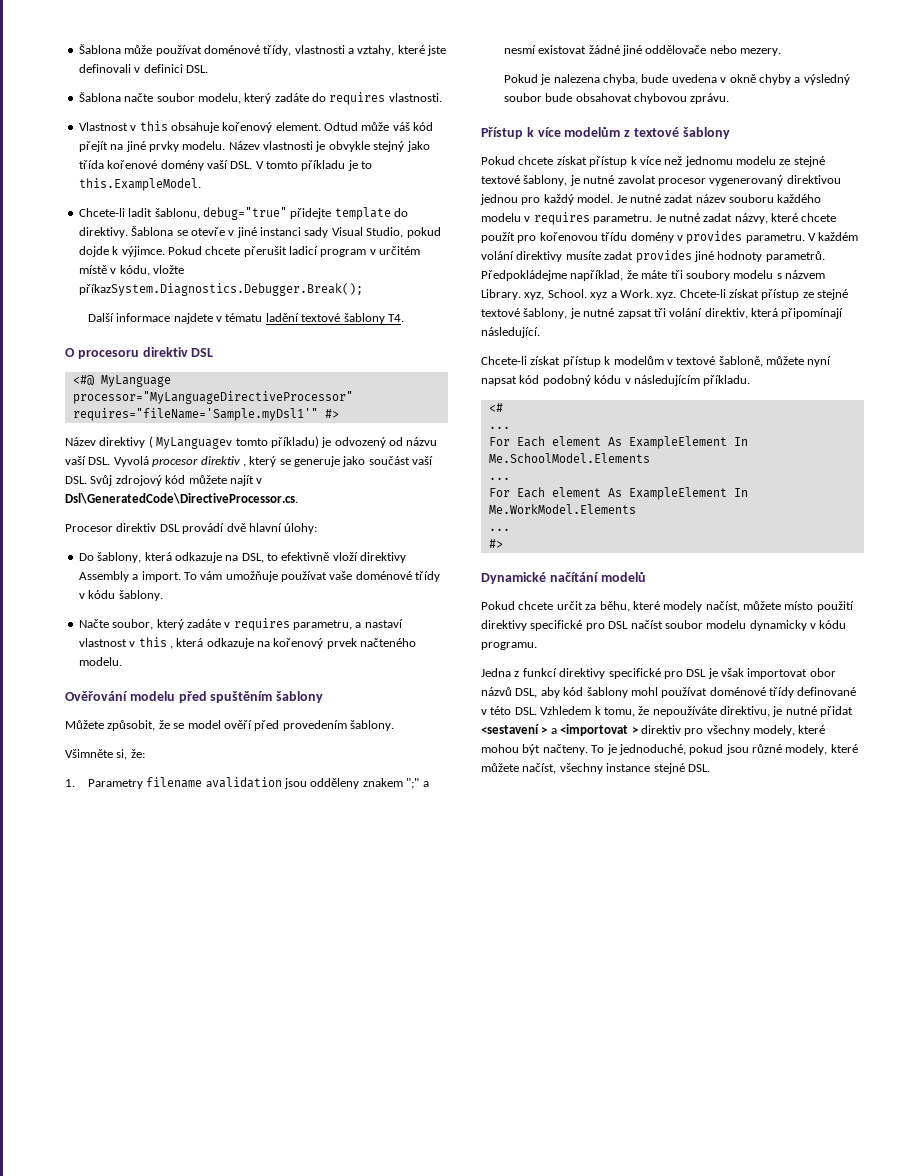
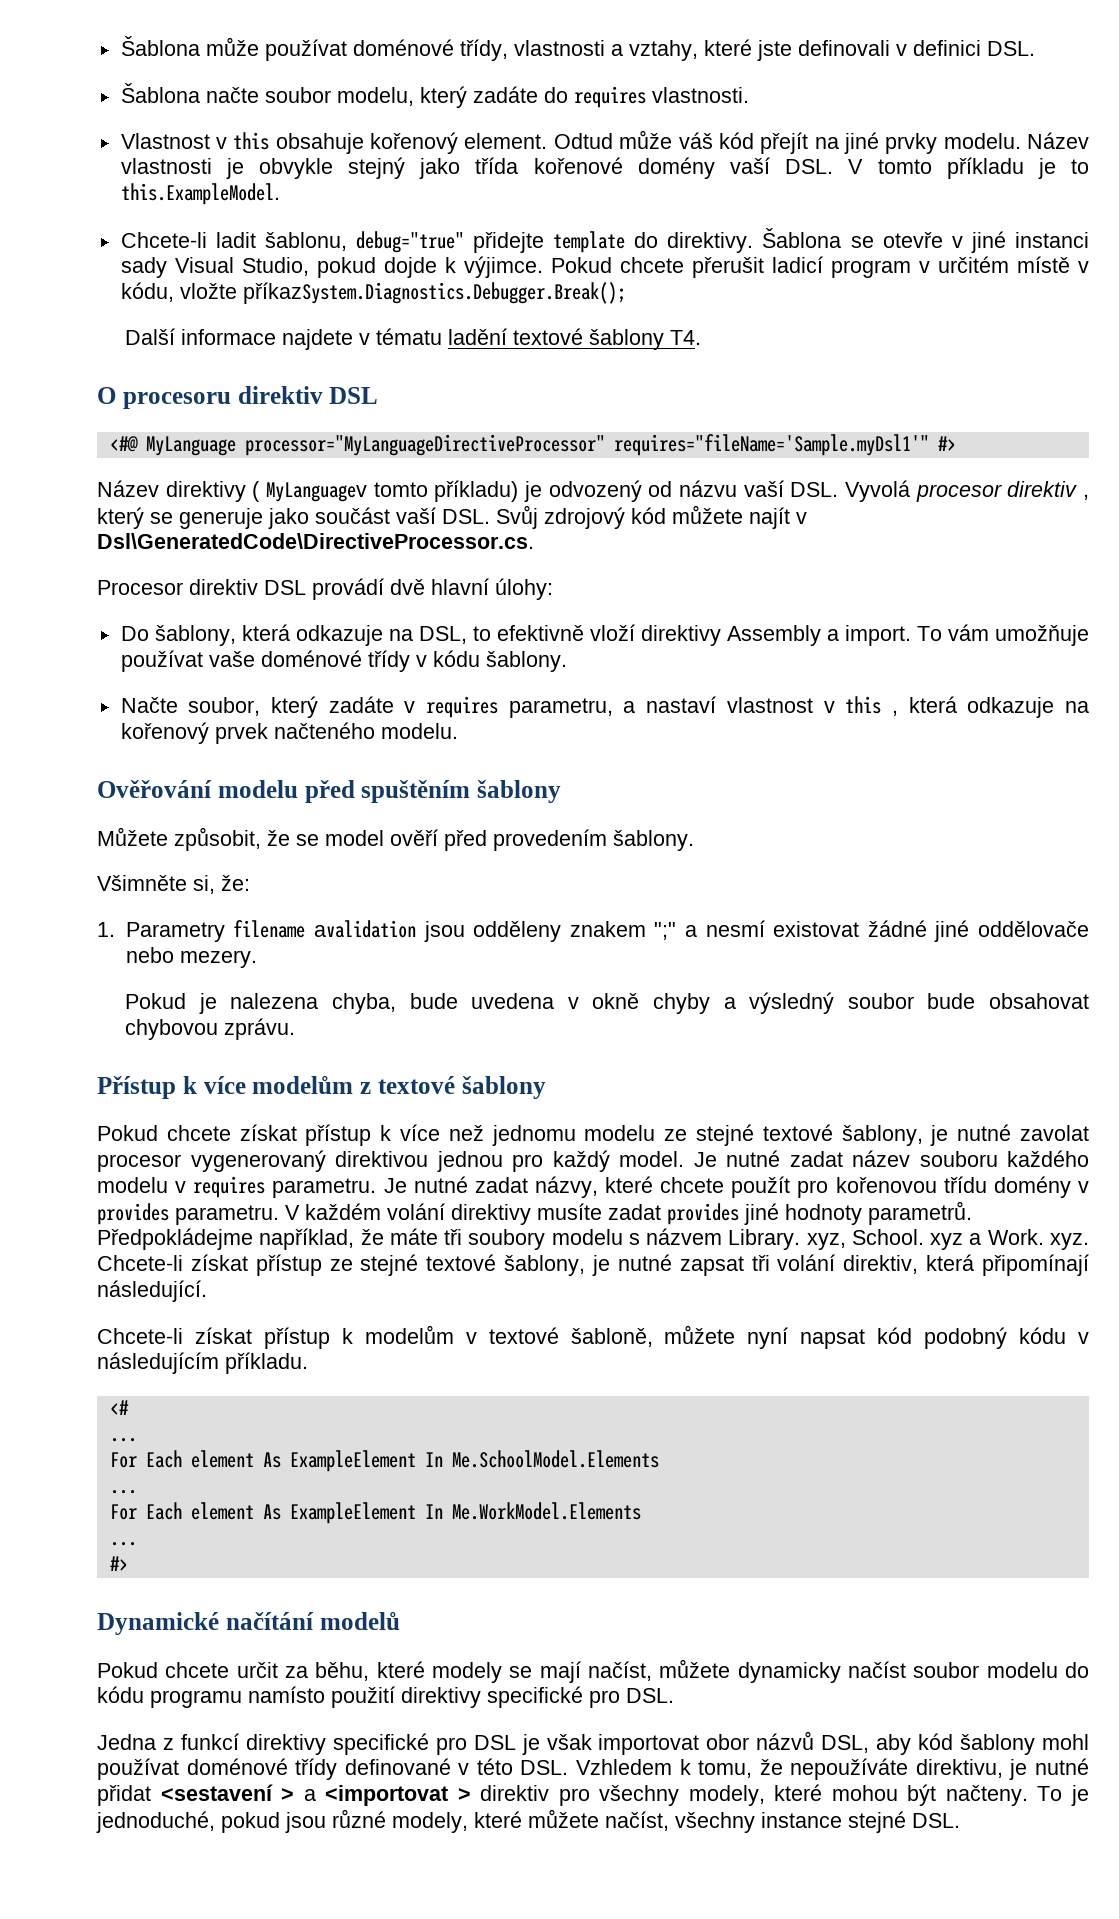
- Pokud chcete určit za běhu, které modely načíst, můžete místo použití direktivy specifické pro DSL načíst soubor modelu dynamicky v kódu programu.
+ Pokud chcete určit za běhu, které modely se mají načíst, můžete dynamicky načíst soubor modelu do kódu programu namísto použití direktivy specifické pro DSL.

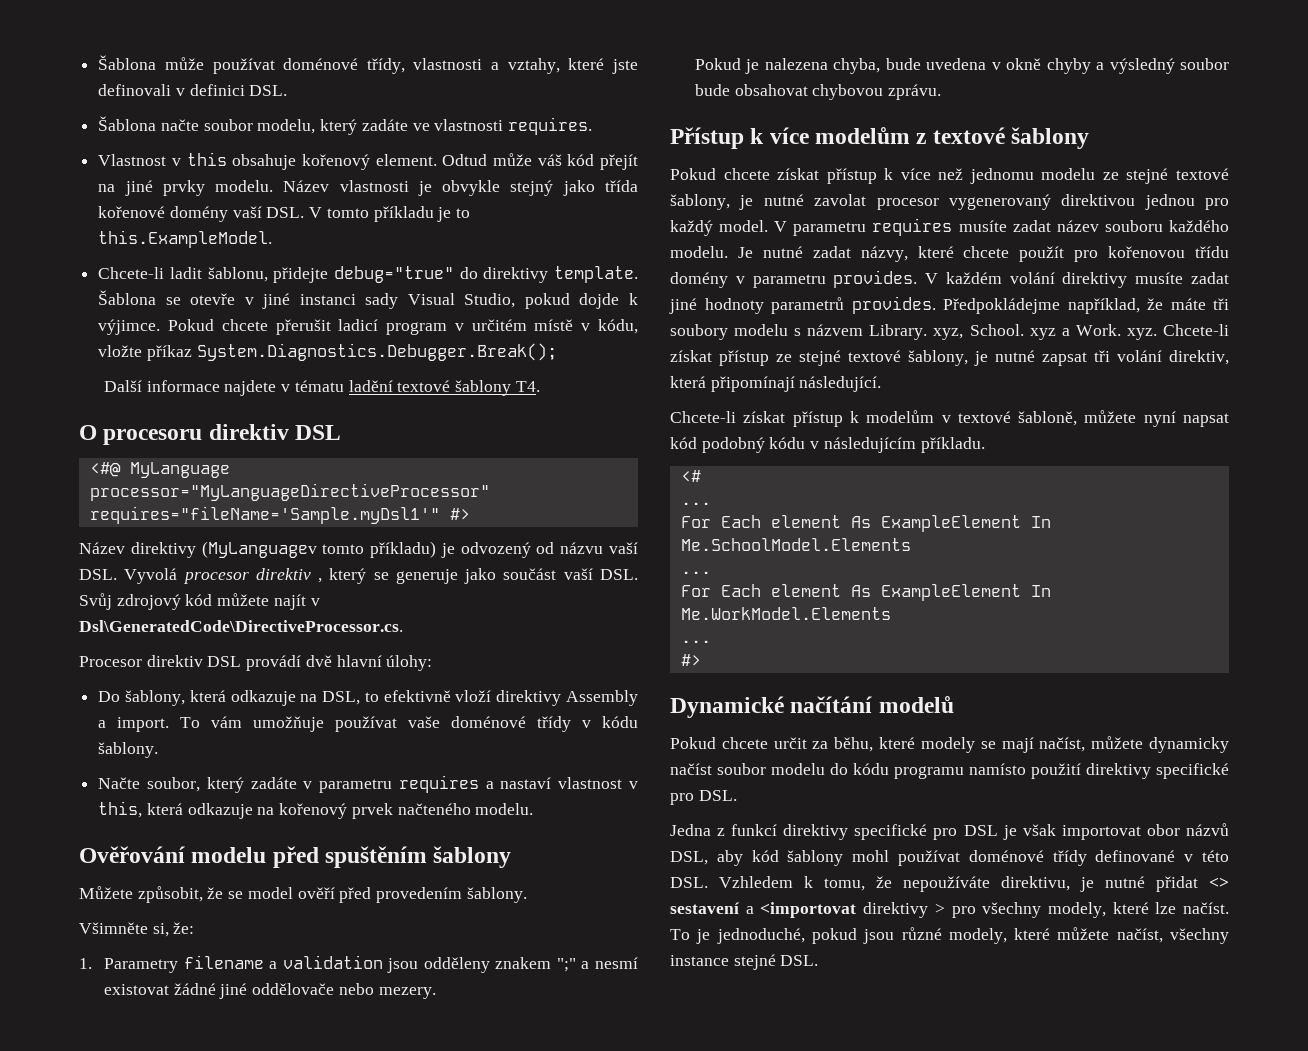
- Šablona načte soubor modelu, který zadáte do requires vlastnosti.
+ Šablona načte soubor modelu, který zadáte ve vlastnosti requires.
- Chcete-li ladit šablonu, debug="true" přidejte template do direktivy.
+ Chcete-li ladit šablonu, přidejte debug="true" do direktivy template.
- Pokud chcete přerušit ladicí program v určitém místě v kódu, vložte příkazSystem.Diagnostics.Debugger.Break();
+ Pokud chcete přerušit ladicí program v určitém místě v kódu, vložte příkaz System.Diagnostics.Debugger.Break();
- Název direktivy ( MyLanguagev tomto příkladu) je odvozený od názvu vaší DSL. Vyvolá procesor direktiv , který se generuje jako součást vaší DSL. Svůj zdrojový kód můžete najít v Dsl\GeneratedCode\DirectiveProcessor.cs.
+ Název direktivy (MyLanguagev tomto příkladu) je odvozený od názvu vaší DSL. Vyvolá procesor direktiv , který se generuje jako součást vaší DSL. Svůj zdrojový kód můžete najít v Dsl\GeneratedCode\DirectiveProcessor.cs.
- Načte soubor, který zadáte v requires parametru, a nastaví vlastnost v this , která odkazuje na kořenový prvek načteného modelu.
+ Načte soubor, který zadáte v parametru requires a nastaví vlastnost v this, která odkazuje na kořenový prvek načteného modelu.
- 1. Parametry filename avalidation jsou odděleny znakem ";" a nesmí existovat žádné jiné oddělovače nebo mezery.
+ 1. Parametry filename a validation jsou odděleny znakem ";" a nesmí existovat žádné jiné oddělovače nebo mezery.
- Je nutné zadat název souboru každého modelu v requires parametru.
+ V parametru requires musíte zadat název souboru každého modelu.
- Je nutné zadat názvy, které chcete použít pro kořenovou třídu domény v provides parametru.
+ Je nutné zadat názvy, které chcete použít pro kořenovou třídu domény v parametru provides.
- V každém volání direktivy musíte zadat provides jiné hodnoty parametrů.
+ V každém volání direktivy musíte zadat jiné hodnoty parametrů provides.
- Jedna z funkcí direktivy specifické pro DSL je však importovat obor názvů DSL, aby kód šablony mohl používat doménové třídy definované v této DSL. Vzhledem k tomu, že nepoužíváte direktivu, je nutné přidat <sestavení > a <importovat > direktiv pro všechny modely, které mohou být načteny.
+ Jedna z funkcí direktivy specifické pro DSL je však importovat obor názvů DSL, aby kód šablony mohl používat doménové třídy definované v této DSL. Vzhledem k tomu, že nepoužíváte direktivu, je nutné přidat <> sestavení a <importovat direktivy > pro všechny modely, které lze načíst.

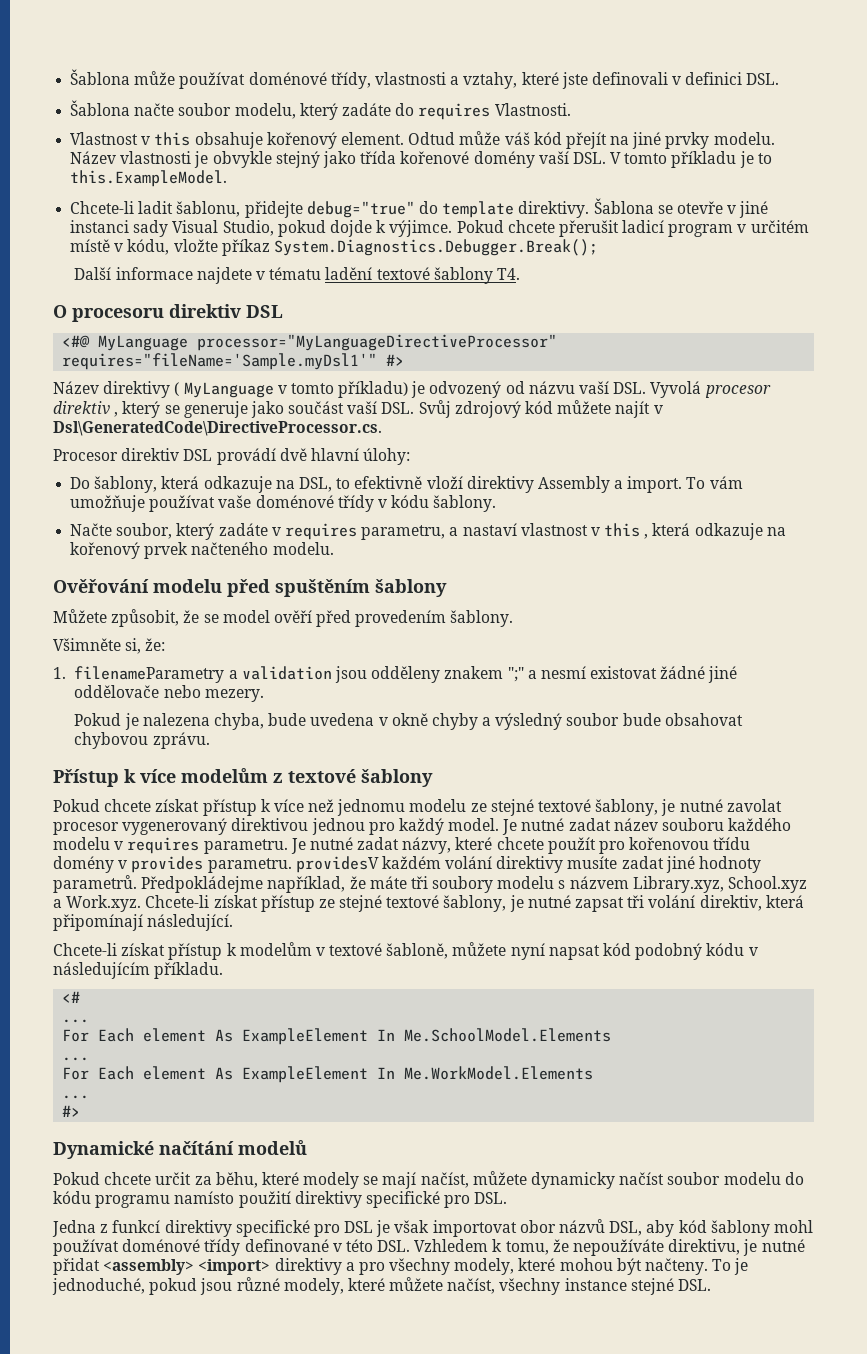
- Šablona načte soubor modelu, který zadáte ve vlastnosti requires.
+ Šablona načte soubor modelu, který zadáte do requires Vlastnosti.
- Chcete-li ladit šablonu, přidejte debug="true" do direktivy template.
+ Chcete-li ladit šablonu, přidejte debug="true" do template direktivy.
- Název direktivy (MyLanguagev tomto příkladu) je odvozený od názvu vaší DSL. Vyvolá procesor direktiv , který se generuje jako součást vaší DSL. Svůj zdrojový kód můžete najít v Dsl\GeneratedCode\DirectiveProcessor.cs.
+ Název direktivy ( MyLanguage v tomto příkladu) je odvozený od názvu vaší DSL. Vyvolá procesor direktiv , který se generuje jako součást vaší DSL. Svůj zdrojový kód můžete najít v Dsl\GeneratedCode\DirectiveProcessor.cs.
- Načte soubor, který zadáte v parametru requires a nastaví vlastnost v this, která odkazuje na kořenový prvek načteného modelu.
+ Načte soubor, který zadáte v requires parametru, a nastaví vlastnost v this , která odkazuje na kořenový prvek načteného modelu.
- 1. Parametry filename a validation jsou odděleny znakem ";" a nesmí existovat žádné jiné oddělovače nebo mezery.
+ 1. filenameParametry a validation jsou odděleny znakem ";" a nesmí existovat žádné jiné oddělovače nebo mezery.
- V parametru requires musíte zadat název souboru každého modelu.
+ Je nutné zadat název souboru každého modelu v requires parametru.
- Je nutné zadat názvy, které chcete použít pro kořenovou třídu domény v parametru provides. V každém volání direktivy musíte zadat jiné hodnoty parametrů provides.
+ Je nutné zadat názvy, které chcete použít pro kořenovou třídu domény v provides parametru. providesV každém volání direktivy musíte zadat jiné hodnoty parametrů.
- Předpokládejme například, že máte tři soubory modelu s názvem Library. xyz, School. xyz a Work. xyz. Chcete-li získat přístup ze stejné textové šablony, je nutné zapsat tři volání direktiv, která připomínají následující.
+ Předpokládejme například, že máte tři soubory modelu s názvem Library.xyz, School.xyz a Work.xyz. Chcete-li získat přístup ze stejné textové šablony, je nutné zapsat tři volání direktiv, která připomínají následující.
- Jedna z funkcí direktivy specifické pro DSL je však importovat obor názvů DSL, aby kód šablony mohl používat doménové třídy definované v této DSL. Vzhledem k tomu, že nepoužíváte direktivu, je nutné přidat <> sestavení a <importovat direktivy > pro všechny modely, které lze načíst.
+ Jedna z funkcí direktivy specifické pro DSL je však importovat obor názvů DSL, aby kód šablony mohl používat doménové třídy definované v této DSL. Vzhledem k tomu, že nepoužíváte direktivu, je nutné přidat <assembly> <import> direktivy a pro všechny modely, které mohou být načteny.

